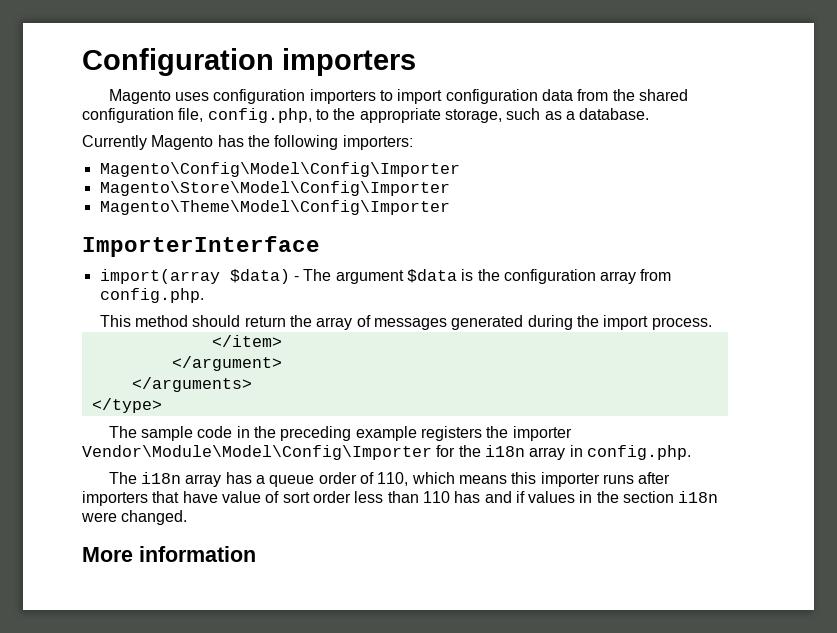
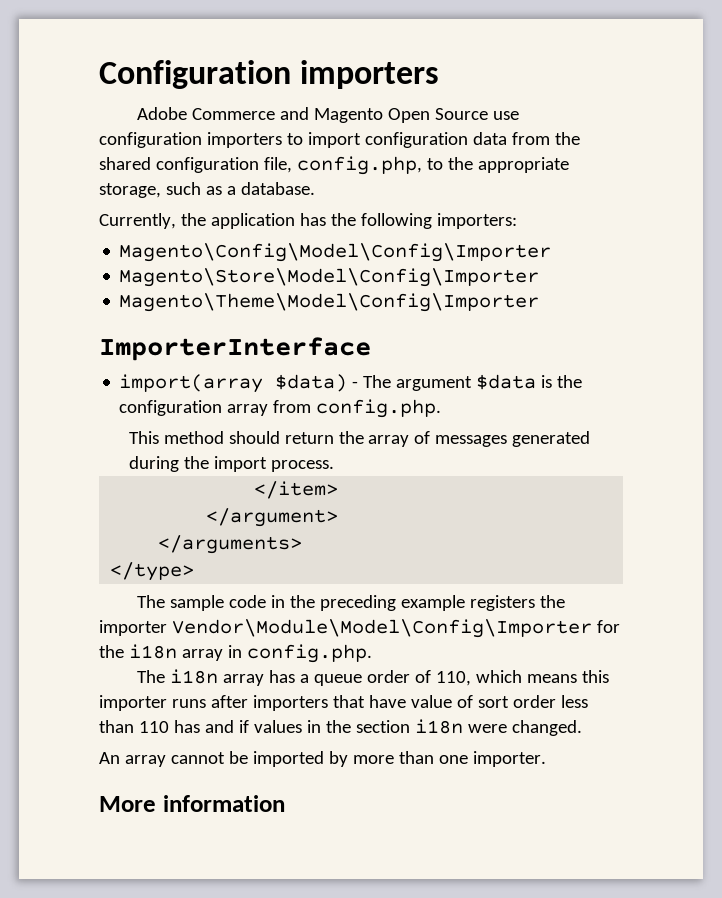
- Magento uses configuration importers to import configuration data from the shared configuration file, config.php, to the appropriate storage, such as a database.
+ Adobe Commerce and Magento Open Source use configuration importers to import configuration data from the shared configuration file, config.php, to the appropriate storage, such as a database.
- Currently Magento has the following importers:
+ Currently, the application has the following importers:
+ An array cannot be imported by more than one importer.

